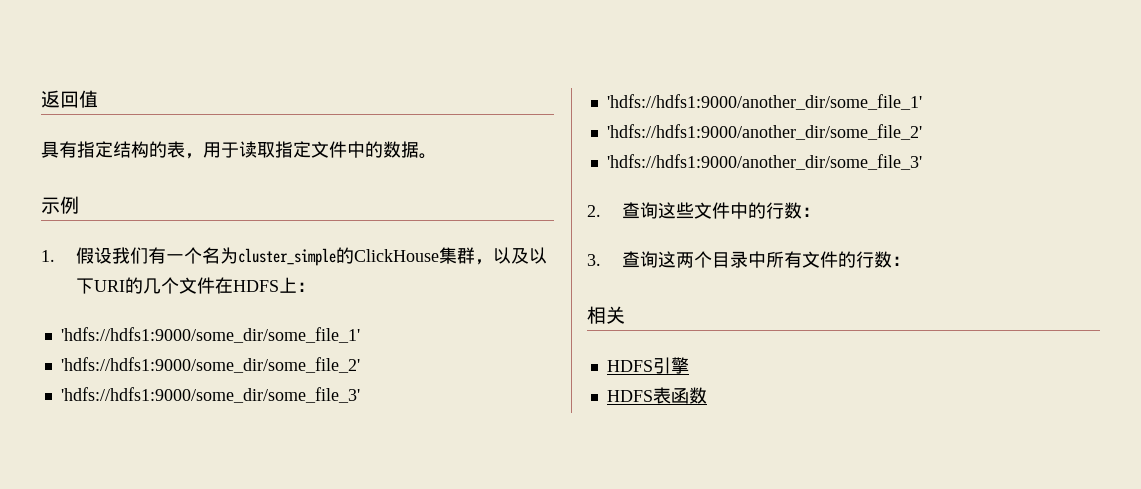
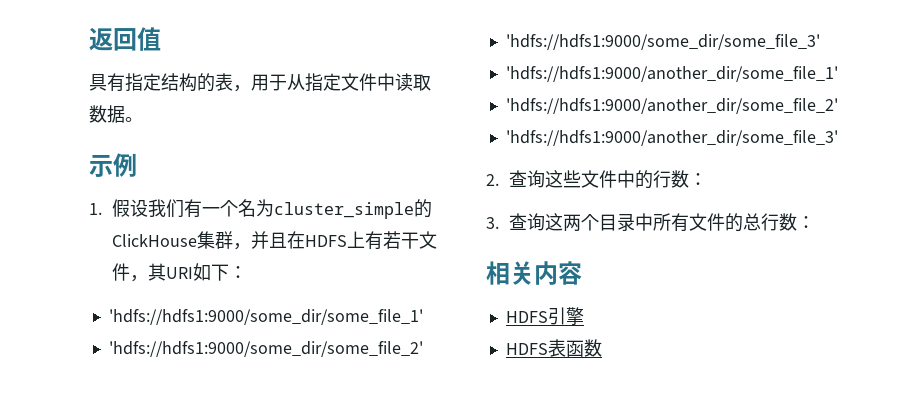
- 具有指定结构的表，用于读取指定文件中的数据。
+ 具有指定结构的表，用于从指定文件中读取数据。
- 1.假设我们有一个名为cluster_simple的ClickHouse集群，以及以下URI的几个文件在HDFS上：
+ 1.假设我们有一个名为cluster_simple的ClickHouse集群，并且在HDFS上有若干文件，其URI如下：
- 3.查询这两个目录中所有文件的行数：
+ 3.查询这两个目录中所有文件的总行数：
- 相关
+ 相关内容

